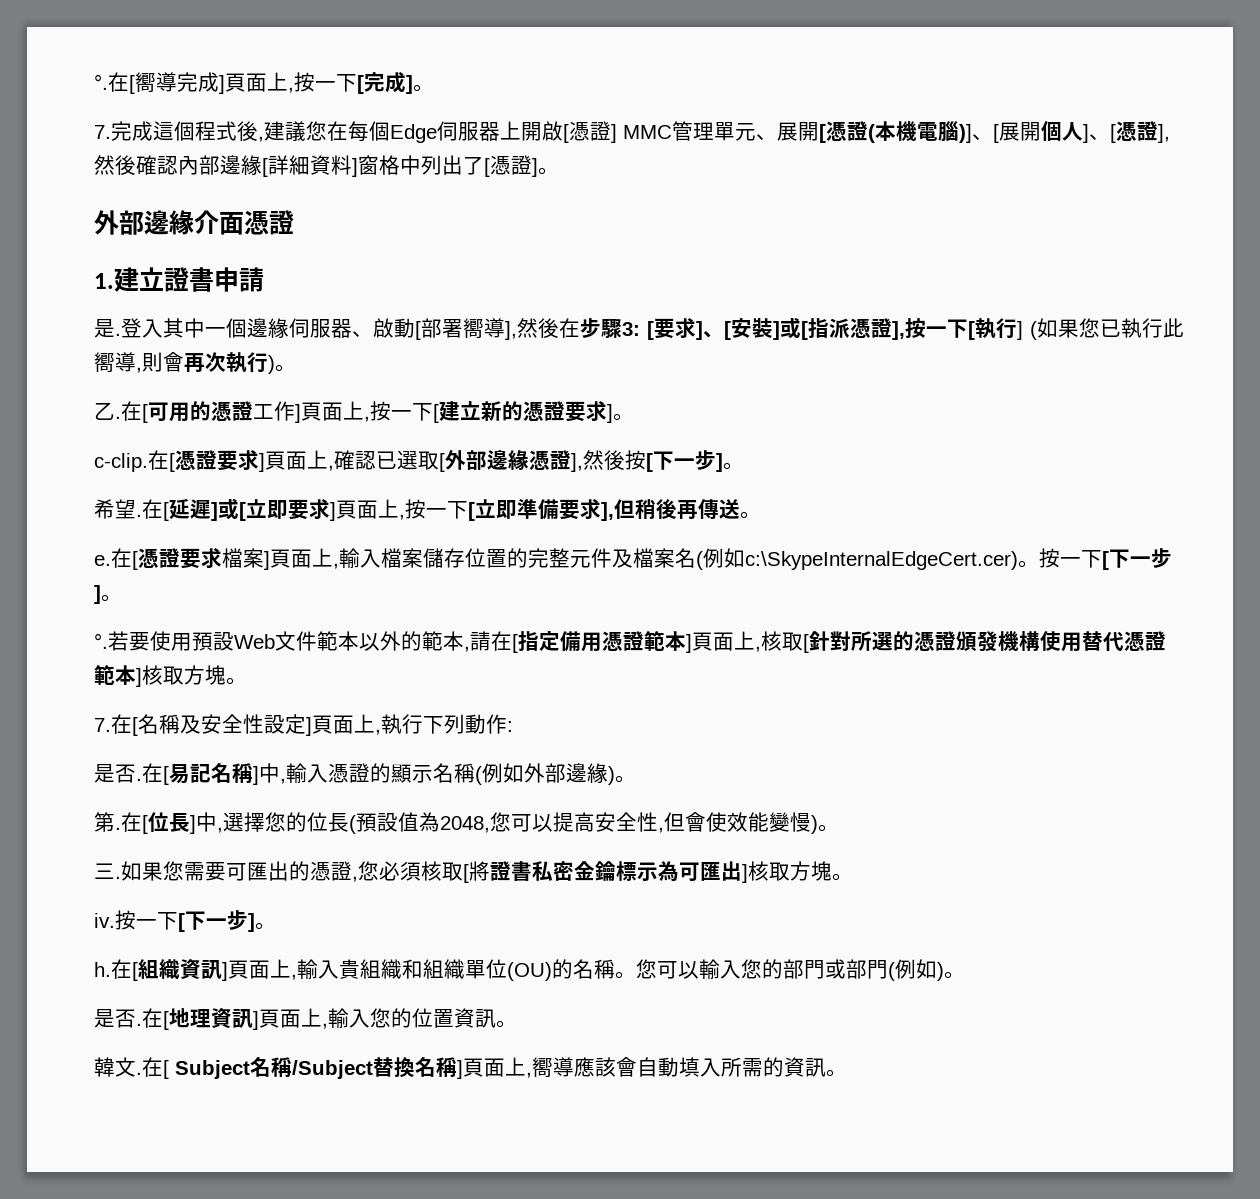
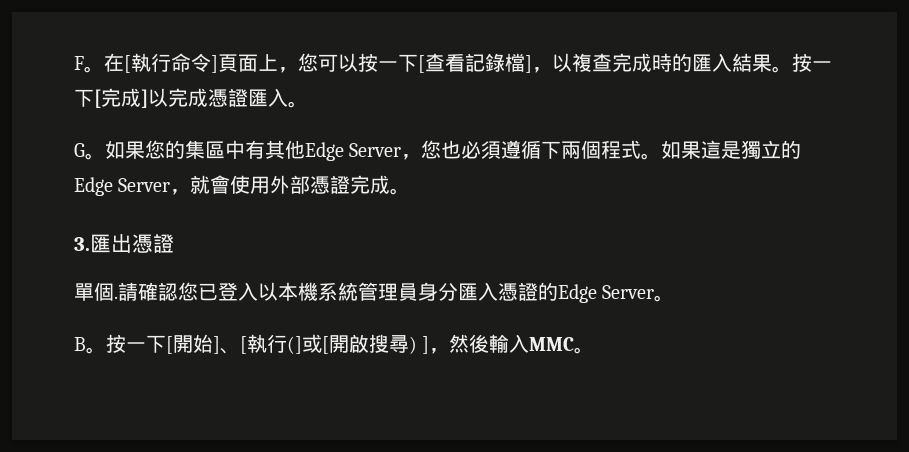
- °.在[嚮導完成]頁面上,按一下[完成]。
- 7.完成這個程式後,建議您在每個Edge伺服器上開啟[憑證] MMC管理單元、展開[憑證(本機電腦)]、[展開個人]、[憑證],然後確認內部邊緣[詳細資料]窗格中列出了[憑證]。
- 外部邊緣介面憑證
- 1.建立證書申請
- 是.登入其中一個邊緣伺服器、啟動[部署嚮導],然後在步驟3: [要求]、[安裝]或[指派憑證],按一下[執行] (如果您已執行此嚮導,則會再次執行)。
- 乙.在[可用的憑證工作]頁面上,按一下[建立新的憑證要求]。
- c-clip.在[憑證要求]頁面上,確認已選取[外部邊緣憑證],然後按[下一步]。
- 希望.在[延遲]或[立即要求]頁面上,按一下[立即準備要求],但稍後再傳送。
- e.在[憑證要求檔案]頁面上,輸入檔案儲存位置的完整元件及檔案名(例如c:\SkypeInternalEdgeCert.cer)。按一下[下一步]。
- °.若要使用預設Web文件範本以外的範本,請在[指定備用憑證範本]頁面上,核取[針對所選的憑證頒發機構使用替代憑證範本]核取方塊。
- 7.在[名稱及安全性設定]頁面上,執行下列動作:
- 是否.在[易記名稱]中,輸入憑證的顯示名稱(例如外部邊緣)。
- 第.在[位長]中,選擇您的位長(預設值為2048,您可以提高安全性,但會使效能變慢)。
- 三.如果您需要可匯出的憑證,您必須核取[將證書私密金鑰標示為可匯出]核取方塊。
- iv.按一下[下一步]。
- h.在[組織資訊]頁面上,輸入貴組織和組織單位(OU)的名稱。您可以輸入您的部門或部門(例如)。
- 是否.在[地理資訊]頁面上,輸入您的位置資訊。
- 韓文.在[ Subject名稱/Subject替換名稱]頁面上,嚮導應該會自動填入所需的資訊。
+ F。在[執行命令]頁面上，您可以按一下[查看記錄檔]，以複查完成時的匯入結果。按一下[完成]以完成憑證匯入。
+ G。如果您的集區中有其他Edge Server，您也必須遵循下兩個程式。如果這是獨立的Edge Server，就會使用外部憑證完成。
+ 3.匯出憑證
+ 單個.請確認您已登入以本機系統管理員身分匯入憑證的Edge Server。
+ B。按一下[開始]、[執行(]或[開啟搜尋) ]，然後輸入MMC。

